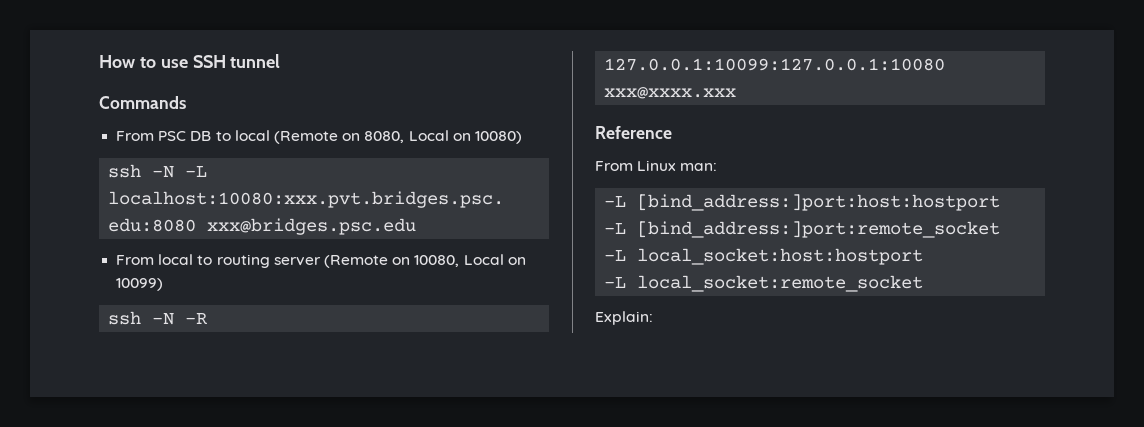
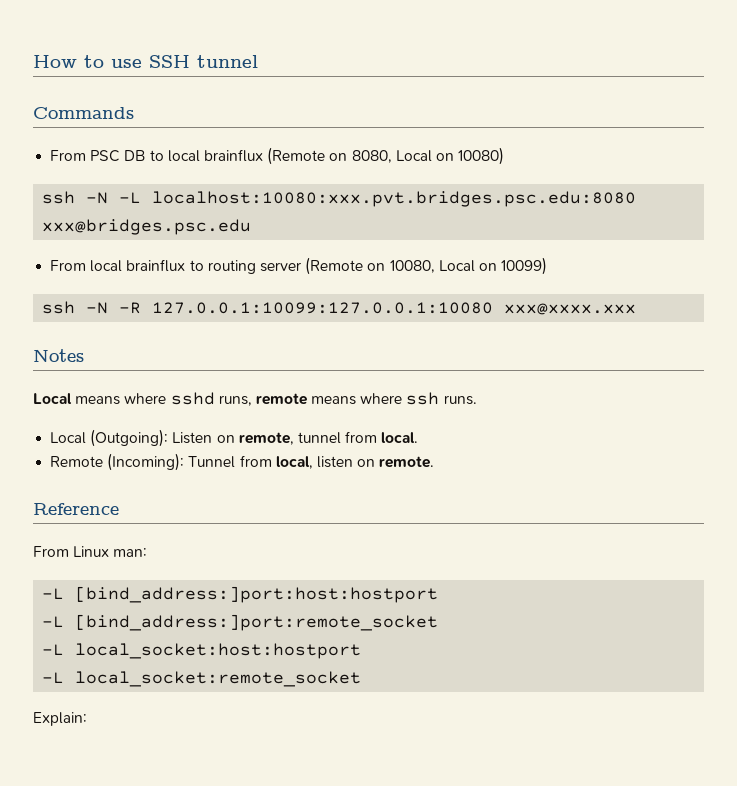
- From PSC DB to local (Remote on 8080, Local on 10080)
+ From PSC DB to local brainflux (Remote on 8080, Local on 10080)
- From local to routing server (Remote on 10080, Local on 10099)
+ From local brainflux to routing server (Remote on 10080, Local on 10099)
+ Notes
+ Local means where sshd runs, remote means where ssh runs.
+ Local (Outgoing): Listen on remote, tunnel from local.
+ Remote (Incoming): Tunnel from local, listen on remote.

